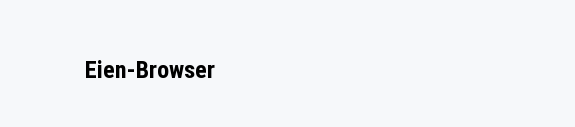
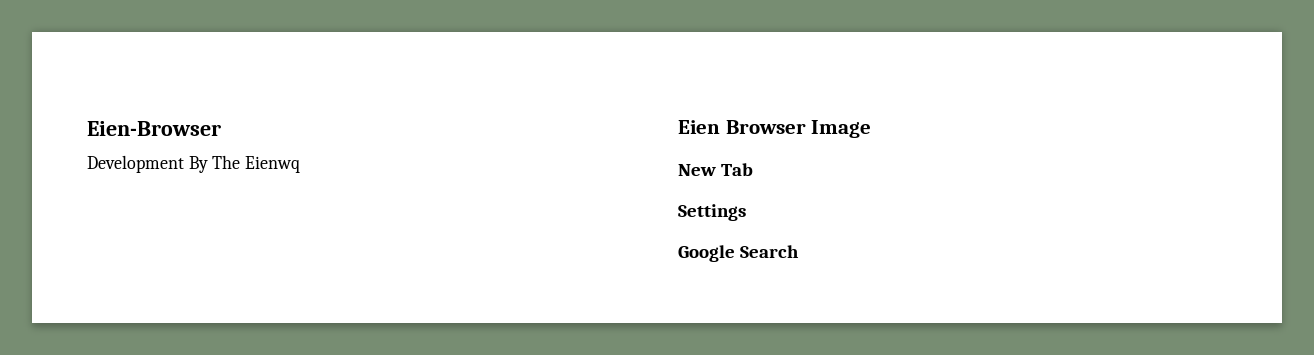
+ Development By The Eienwq
+ Eien Browser Image
+ New Tab
+ Settings
+ Google Search

